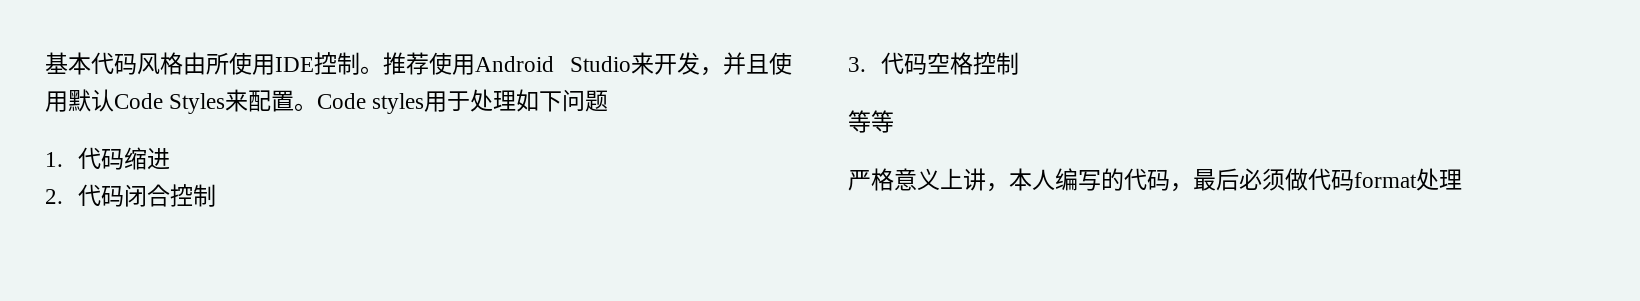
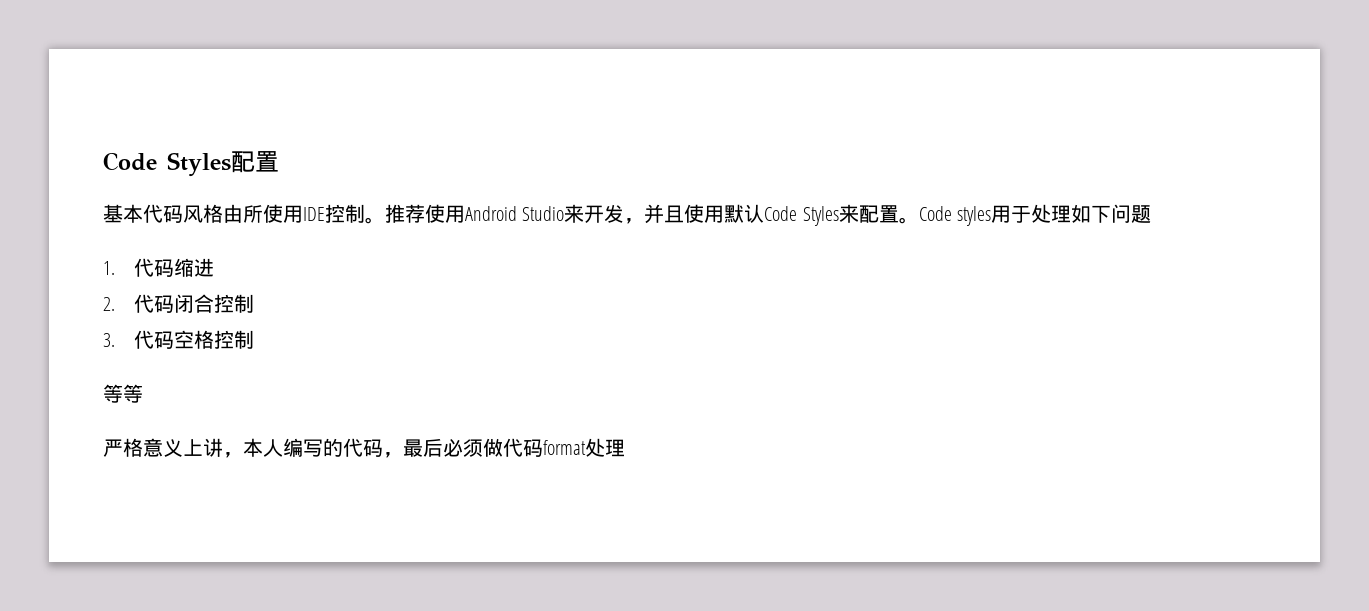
+ Code Styles配置

